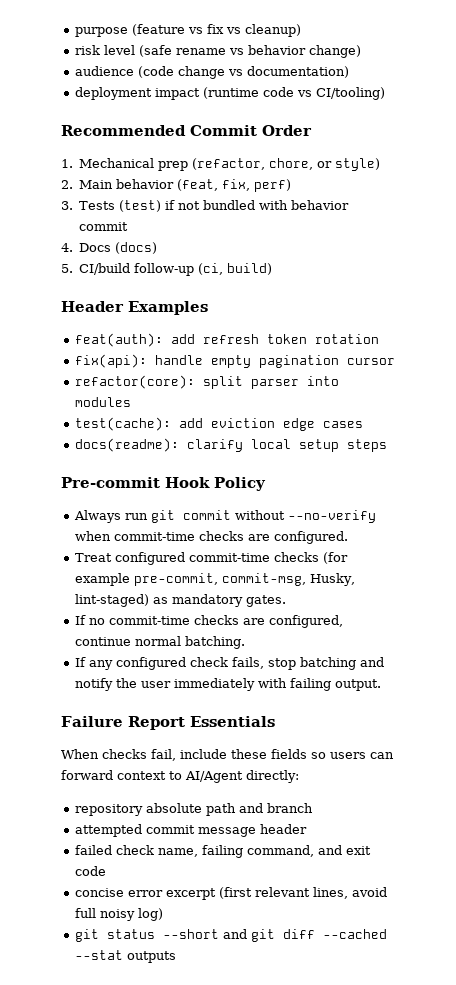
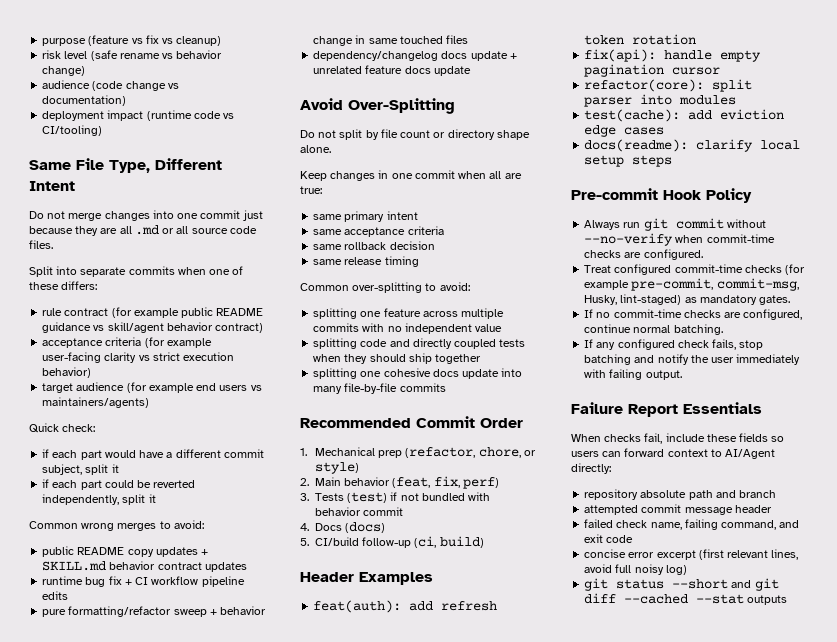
+ Same File Type, Different Intent
+ Do not merge changes into one commit just because they are all .md or all source code files.
+ Split into separate commits when one of these differs:
+ rule contract (for example public README guidance vs skill/agent behavior contract)
+ acceptance criteria (for example user-facing clarity vs strict execution behavior)
+ target audience (for example end users vs maintainers/agents)
+ Quick check:
+ if each part would have a different commit subject, split it
+ if each part could be reverted independently, split it
+ Common wrong merges to avoid:
+ public README copy updates + SKILL.md behavior contract updates
+ runtime bug fix + CI workflow pipeline edits
+ pure formatting/refactor sweep + behavior change in same touched files
+ dependency/changelog docs update + unrelated feature docs update
+ Avoid Over-Splitting
+ Do not split by file count or directory shape alone.
+ Keep changes in one commit when all are true:
+ same primary intent
+ same acceptance criteria
+ same rollback decision
+ same release timing
+ Common over-splitting to avoid:
+ splitting one feature across multiple commits with no independent value
+ splitting code and directly coupled tests when they should ship together
+ splitting one cohesive docs update into many file-by-file commits

